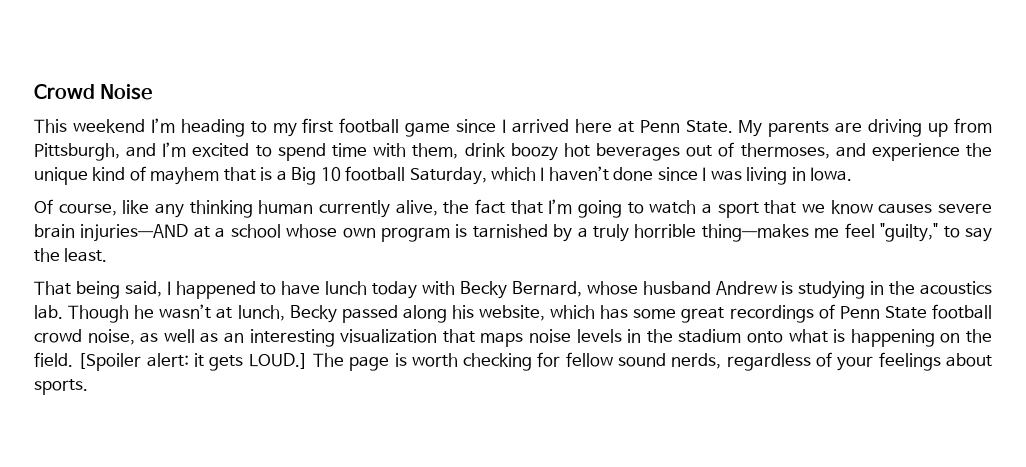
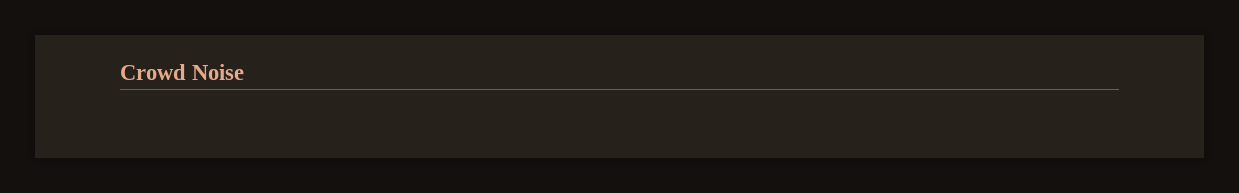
- This weekend I’m heading to my first football game since I arrived here at Penn State. My parents are driving up from Pittsburgh, and I’m excited to spend time with them, drink boozy hot beverages out of thermoses, and experience the unique kind of mayhem that is a Big 10 football Saturday, which I haven’t done since I was living in Iowa.
- Of course, like any thinking human currently alive, the fact that I’m going to watch a sport that we know causes severe brain injuries—AND at a school whose own program is tarnished by a truly horrible thing—makes me feel "guilty," to say the least.
- That being said, I happened to have lunch today with Becky Bernard, whose husband Andrew is studying in the acoustics lab. Though he wasn’t at lunch, Becky passed along his website, which has some great recordings of Penn State football crowd noise, as well as an interesting visualization that maps noise levels in the stadium onto what is happening on the field. [Spoiler alert: it gets LOUD.] The page is worth checking for fellow sound nerds, regardless of your feelings about sports.

